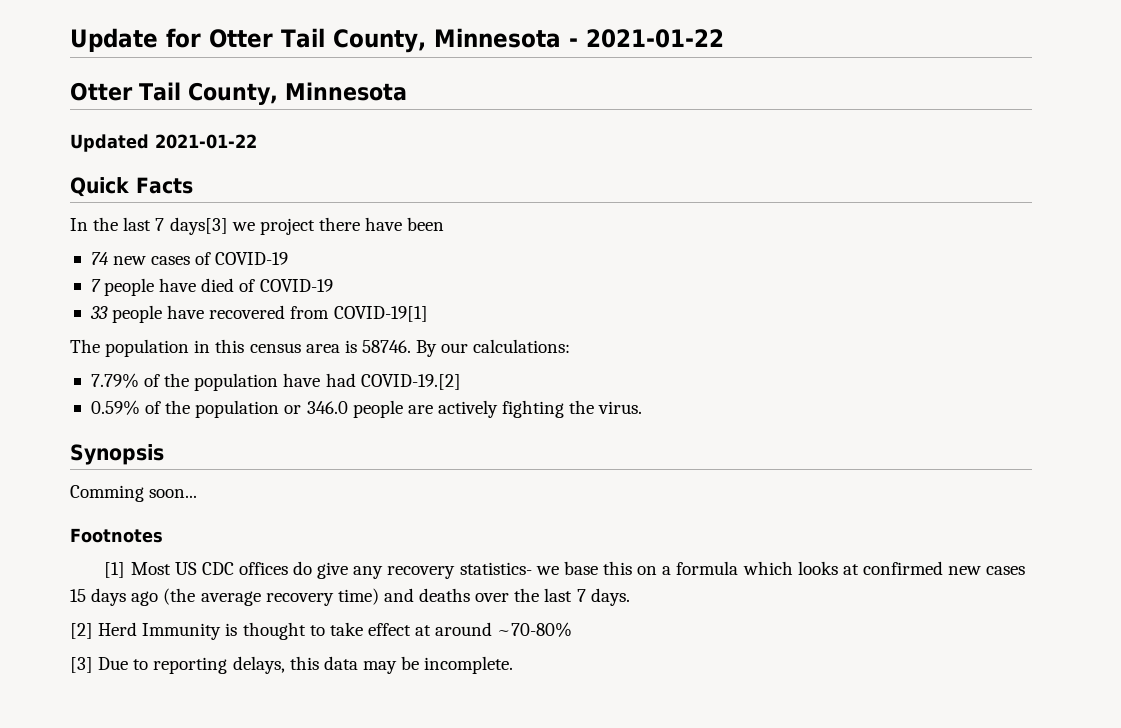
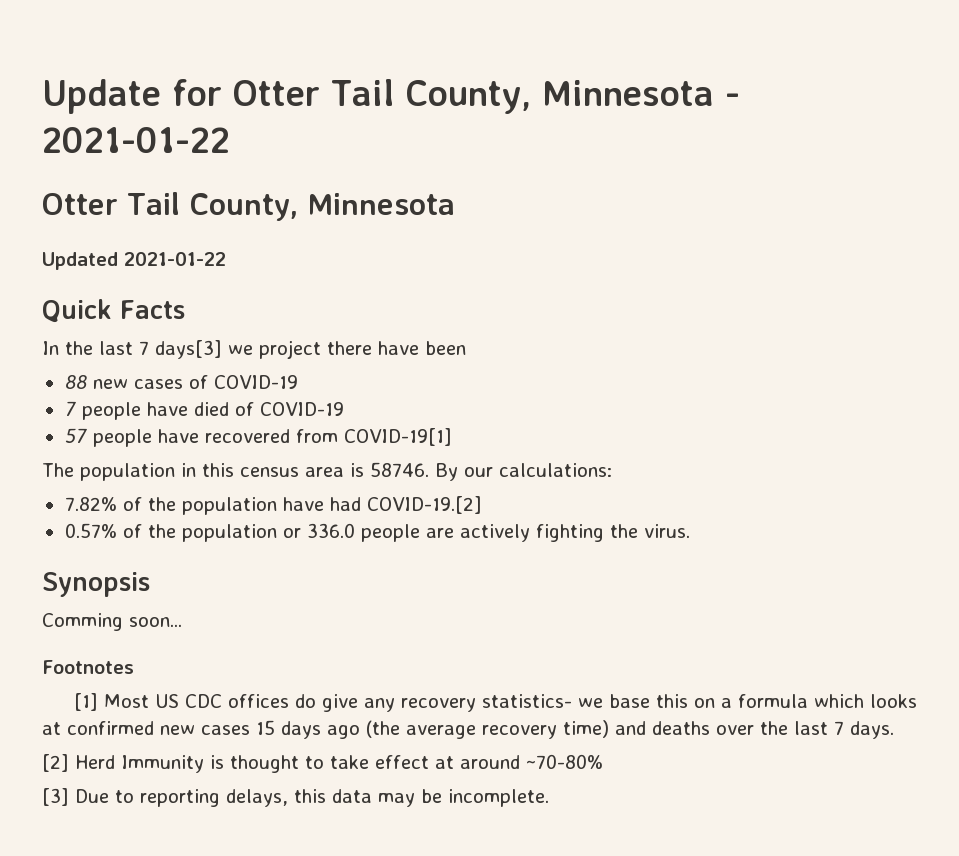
- 74 new cases of COVID-19
+ 88 new cases of COVID-19
- 33 people have recovered from COVID-19[1]
+ 57 people have recovered from COVID-19[1]
- 7.79% of the population have had COVID-19.[2]
+ 7.82% of the population have had COVID-19.[2]
- 0.59% of the population or 346.0 people are actively fighting the virus.
+ 0.57% of the population or 336.0 people are actively fighting the virus.

